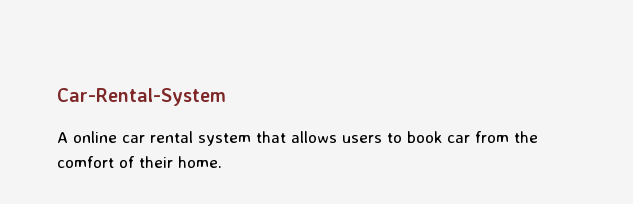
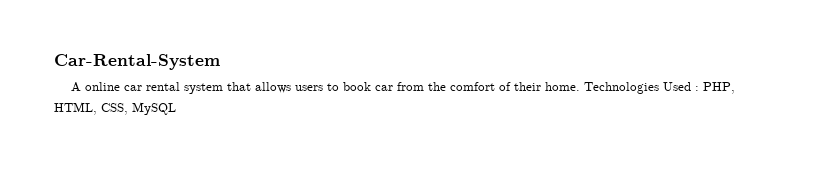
+ Technologies Used : PHP, HTML, CSS, MySQL

